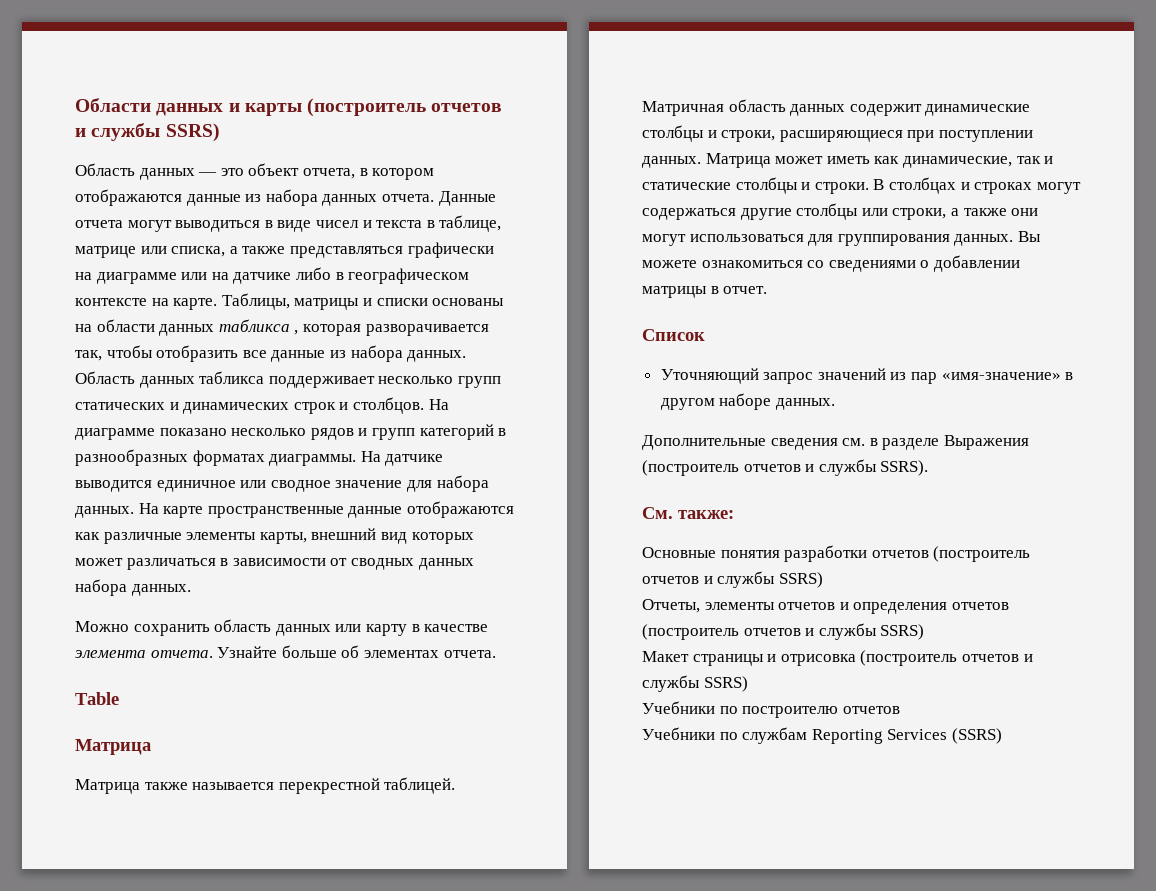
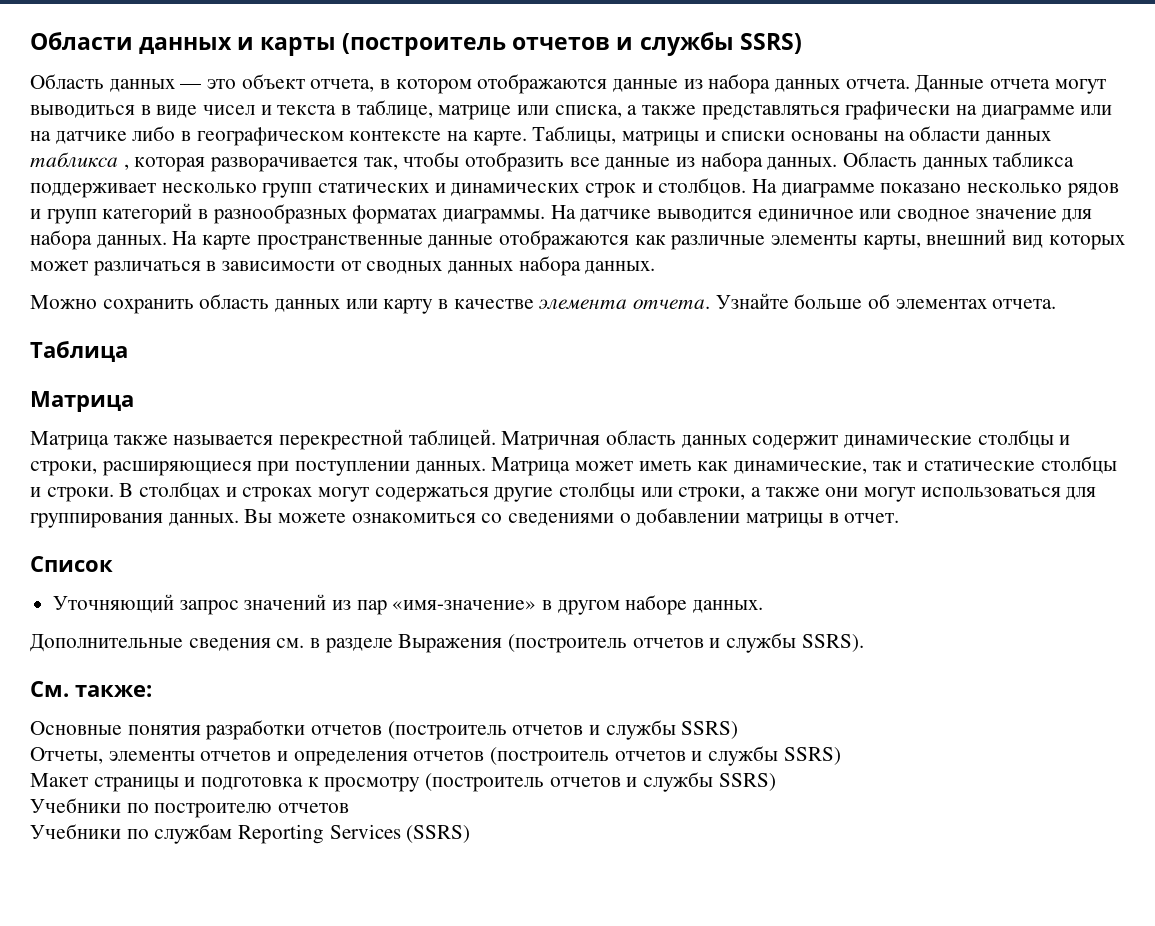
- Table
+ Таблица
- Макет страницы и отрисовка (построитель отчетов и службы SSRS)
+ Макет страницы и подготовка к просмотру (построитель отчетов и службы SSRS)

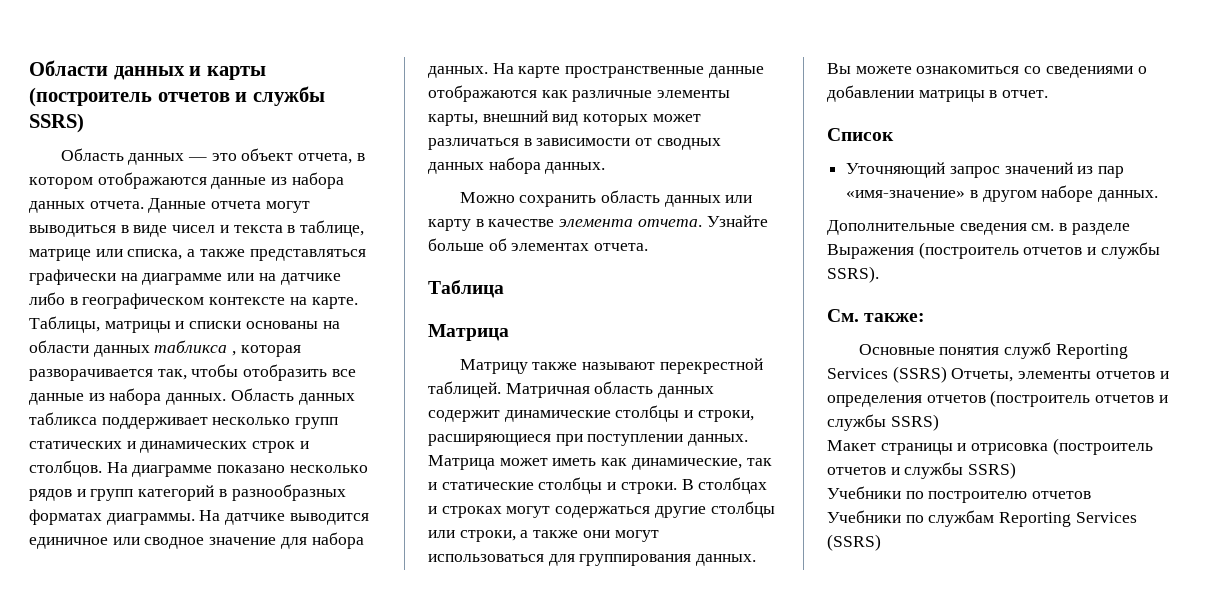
- Матрица также называется перекрестной таблицей.
+ Матрицу также называют перекрестной таблицей.
- Основные понятия разработки отчетов (построитель отчетов и службы SSRS)
- Отчеты, элементы отчетов и определения отчетов (построитель отчетов и службы SSRS)
+ Основные понятия служб Reporting Services (SSRS) Отчеты, элементы отчетов и определения отчетов (построитель отчетов и службы SSRS)
- Макет страницы и подготовка к просмотру (построитель отчетов и службы SSRS)
+ Макет страницы и отрисовка (построитель отчетов и службы SSRS)

